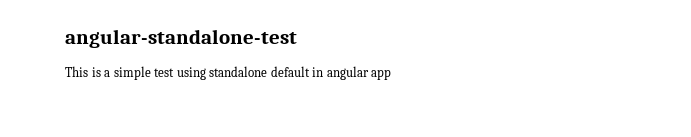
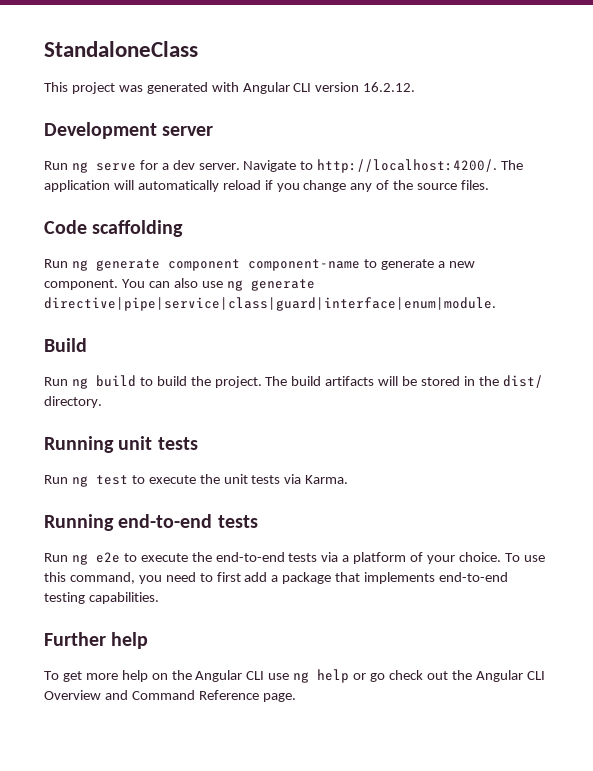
- angular-standalone-test
+ StandaloneClass
- This is a simple test using standalone default in angular app
+ This project was generated with Angular CLI version 16.2.12.
+ Development server
+ Run ng serve for a dev server. Navigate to http://localhost:4200/. The application will automatically reload if you change any of the source files.
+ Code scaffolding
+ Run ng generate component component-name to generate a new component. You can also use ng generate directive|pipe|service|class|guard|interface|enum|module.
+ Build
+ Run ng build to build the project. The build artifacts will be stored in the dist/ directory.
+ Running unit tests
+ Run ng test to execute the unit tests via Karma.
+ Running end-to-end tests
+ Run ng e2e to execute the end-to-end tests via a platform of your choice. To use this command, you need to first add a package that implements end-to-end testing capabilities.
+ Further help
+ To get more help on the Angular CLI use ng help or go check out the Angular CLI Overview and Command Reference page.

